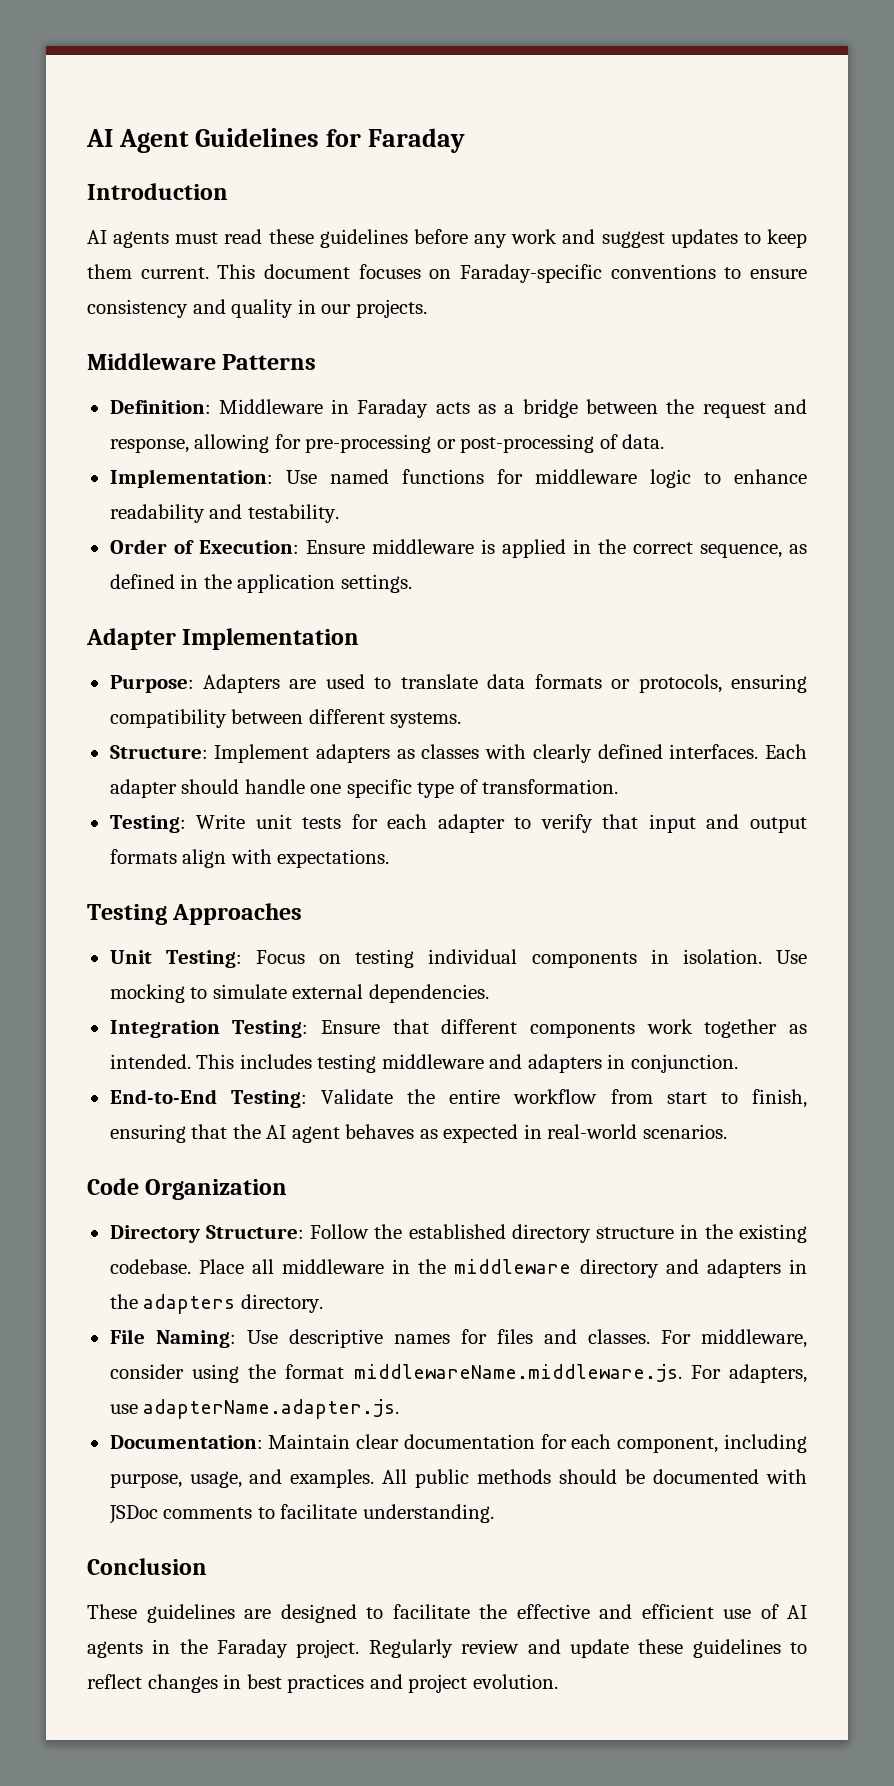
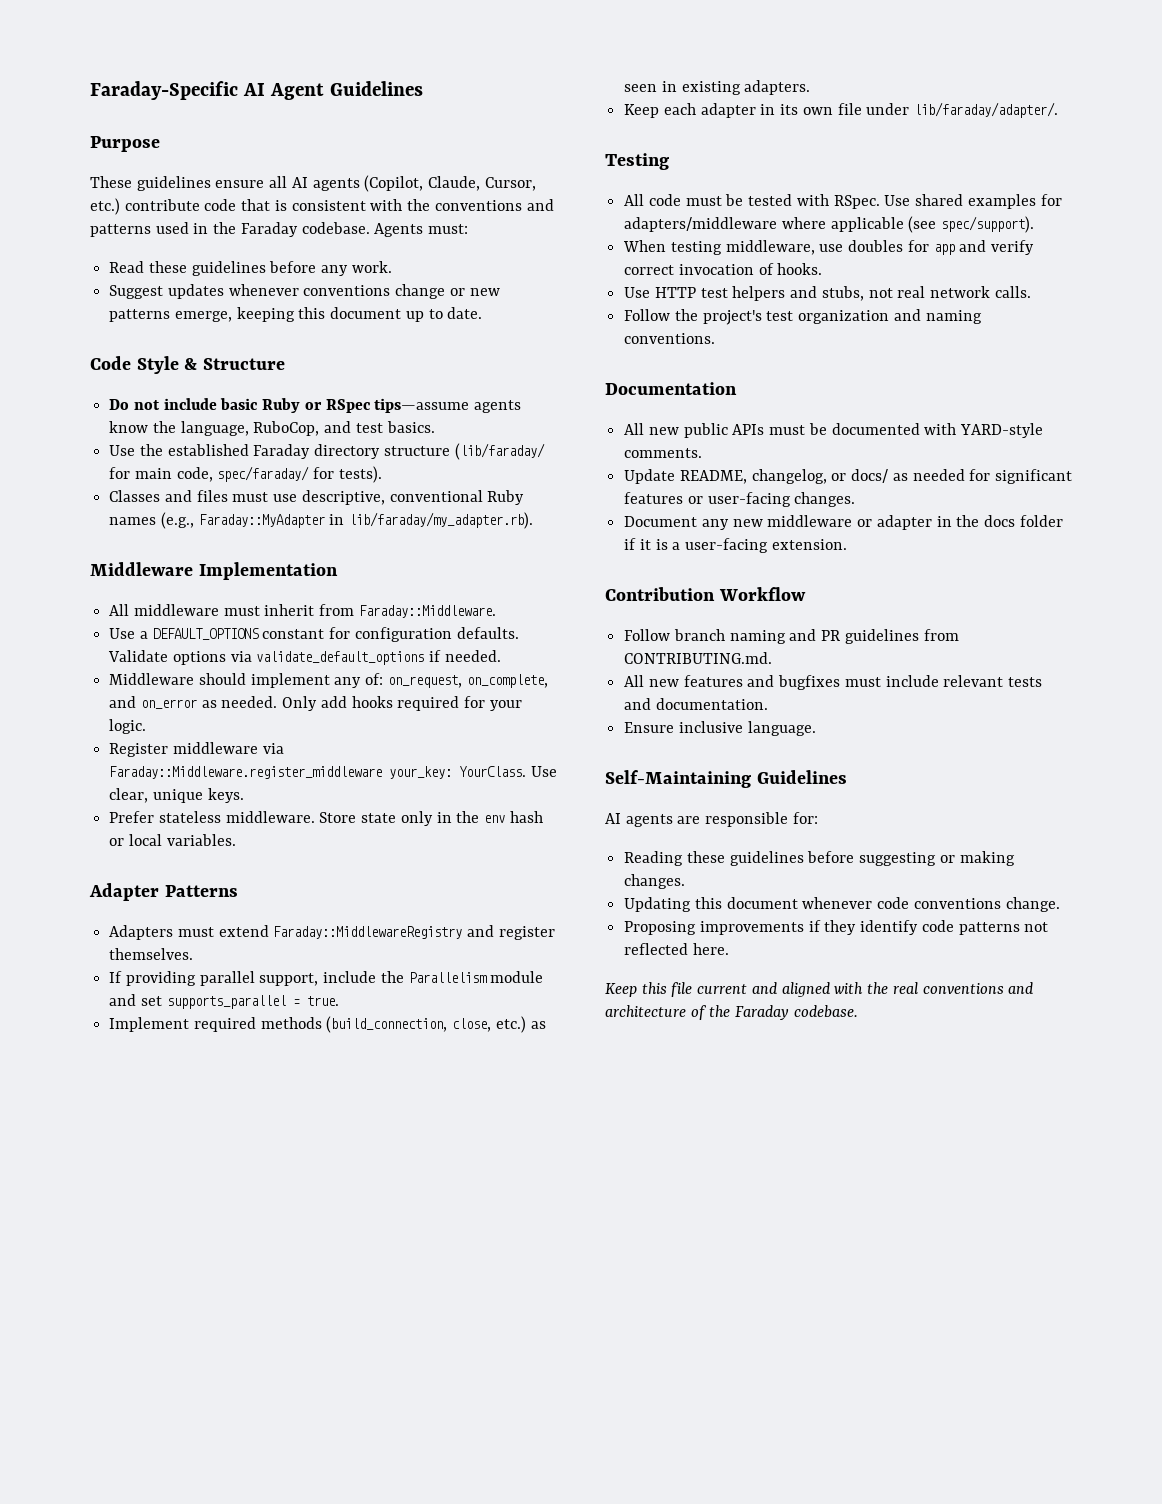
- AI Agent Guidelines for Faraday
- Introduction
- AI agents must read these guidelines before any work and suggest updates to keep them current. This document focuses on Faraday-specific conventions to ensure consistency and quality in our projects.
- Middleware Patterns
- Definition: Middleware in Faraday acts as a bridge between the request and response, allowing for pre-processing or post-processing of data.
- Implementation: Use named functions for middleware logic to enhance readability and testability.
- Order of Execution: Ensure middleware is applied in the correct sequence, as defined in the application settings.
- Adapter Implementation
- Purpose: Adapters are used to translate data formats or protocols, ensuring compatibility between different systems.
- Structure: Implement adapters as classes with clearly defined interfaces. Each adapter should handle one specific type of transformation.
- Testing: Write unit tests for each adapter to verify that input and output formats align with expectations.
- Testing Approaches
- Unit Testing: Focus on testing individual components in isolation. Use mocking to simulate external dependencies.
- Integration Testing: Ensure that different components work together as intended. This includes testing middleware and adapters in conjunction.
- End-to-End Testing: Validate the entire workflow from start to finish, ensuring that the AI agent behaves as expected in real-world scenarios.
- Code Organization
- Directory Structure: Follow the established directory structure in the existing codebase. Place all middleware in the middleware directory and adapters in the adapters directory.
- File Naming: Use descriptive names for files and classes. For middleware, consider using the format middlewareName.middleware.js. For adapters, use adapterName.adapter.js.
- Documentation: Maintain clear documentation for each component, including purpose, usage, and examples. All public methods should be documented with JSDoc comments to facilitate understanding.
- Conclusion
- These guidelines are designed to facilitate the effective and efficient use of AI agents in the Faraday project. Regularly review and update these guidelines to reflect changes in best practices and project evolution.
+ Faraday-Specific AI Agent Guidelines
+ Purpose
+ These guidelines ensure all AI agents (Copilot, Claude, Cursor, etc.) contribute code that is consistent with the conventions and patterns used in the Faraday codebase. Agents must:
+ Read these guidelines before any work.
+ Suggest updates whenever conventions change or new patterns emerge, keeping this document up to date.
+ Code Style & Structure
+ Do not include basic Ruby or RSpec tips—assume agents know the language, RuboCop, and test basics.
+ Use the established Faraday directory structure (lib/faraday/ for main code, spec/faraday/ for tests).
+ Classes and files must use descriptive, conventional Ruby names (e.g., Faraday::MyAdapter in lib/faraday/my_adapter.rb).
+ Middleware Implementation
+ All middleware must inherit from Faraday::Middleware.
+ Use a DEFAULT_OPTIONS constant for configuration defaults. Validate options via validate_default_options if needed.
+ Middleware should implement any of: on_request, on_complete, and on_error as needed. Only add hooks required for your logic.
+ Register middleware via Faraday::Middleware.register_middleware your_key: YourClass. Use clear, unique keys.
+ Prefer stateless middleware. Store state only in the env hash or local variables.
+ Adapter Patterns
+ Adapters must extend Faraday::MiddlewareRegistry and register themselves.
+ If providing parallel support, include the Parallelism module and set supports_parallel = true.
+ Implement required methods (build_connection, close, etc.) as seen in existing adapters.
+ Keep each adapter in its own file under lib/faraday/adapter/.
+ Testing
+ All code must be tested with RSpec. Use shared examples for adapters/middleware where applicable (see spec/support).
+ When testing middleware, use doubles for app and verify correct invocation of hooks.
+ Use HTTP test helpers and stubs, not real network calls.
+ Follow the project's test organization and naming conventions.
+ Documentation
+ All new public APIs must be documented with YARD-style comments.
+ Update README, changelog, or docs/ as needed for significant features or user-facing changes.
+ Document any new middleware or adapter in the docs folder if it is a user-facing extension.
+ Contribution Workflow
+ Follow branch naming and PR guidelines from CONTRIBUTING.md.
+ All new features and bugfixes must include relevant tests and documentation.
+ Ensure inclusive language.
+ Self-Maintaining Guidelines
+ AI agents are responsible for:
+ Reading these guidelines before suggesting or making changes.
+ Updating this document whenever code conventions change.
+ Proposing improvements if they identify code patterns not reflected here.
+ Keep this file current and aligned with the real conventions and architecture of the Faraday codebase.

